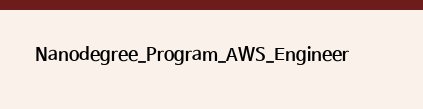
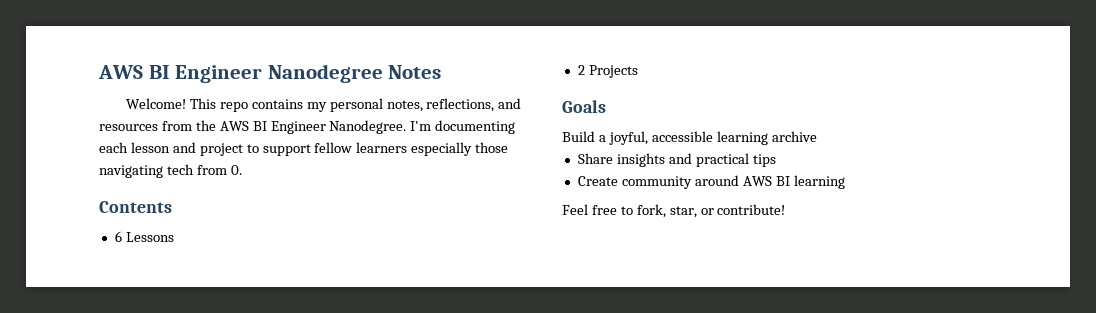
- Nanodegree_Program_AWS_Engineer
+ AWS BI Engineer Nanodegree Notes
+ Welcome! This repo contains my personal notes, reflections, and resources from the AWS BI Engineer Nanodegree. I'm documenting each lesson and project to support fellow learners especially those navigating tech from 0.
+ Contents
+ 6 Lessons
+ 2 Projects
+ Goals
+ Build a joyful, accessible learning archive
+ Share insights and practical tips
+ Create community around AWS BI learning
+ Feel free to fork, star, or contribute!

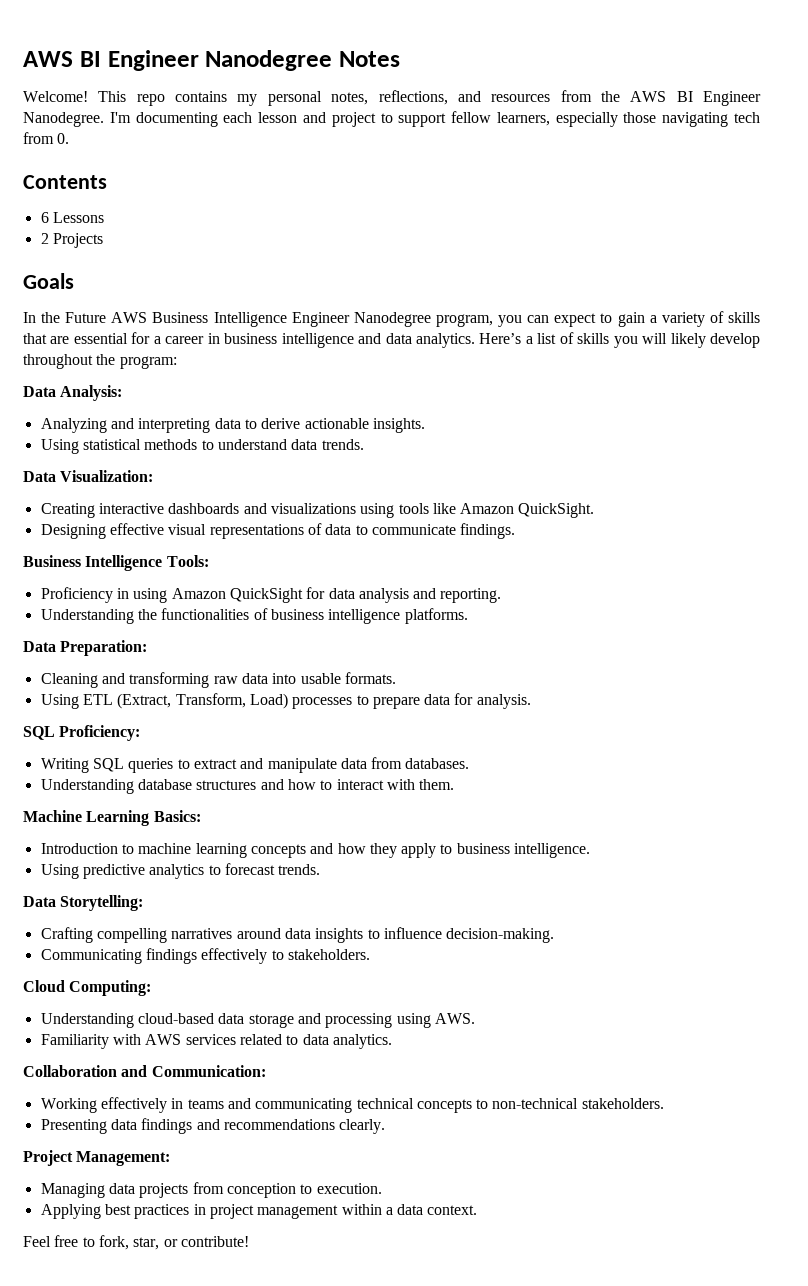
- I'm documenting each lesson and project to support fellow learners especially those navigating tech from 0.
+ I'm documenting each lesson and project to support fellow learners, especially those navigating tech from 0.
- Build a joyful, accessible learning archive
- Share insights and practical tips
- Create community around AWS BI learning
+ In the Future AWS Business Intelligence Engineer Nanodegree program, you can expect to gain a variety of skills that are essential for a career in business intelligence and data analytics. Here’s a list of skills you will likely develop throughout the program:
+ Data Analysis:
+ Analyzing and interpreting data to derive actionable insights.
+ Using statistical methods to understand data trends.
+ Data Visualization:
+ Creating interactive dashboards and visualizations using tools like Amazon QuickSight.
+ Designing effective visual representations of data to communicate findings.
+ Business Intelligence Tools:
+ Proficiency in using Amazon QuickSight for data analysis and reporting.
+ Understanding the functionalities of business intelligence platforms.
+ Data Preparation:
+ Cleaning and transforming raw data into usable formats.
+ Using ETL (Extract, Transform, Load) processes to prepare data for analysis.
+ SQL Proficiency:
+ Writing SQL queries to extract and manipulate data from databases.
+ Understanding database structures and how to interact with them.
+ Machine Learning Basics:
+ Introduction to machine learning concepts and how they apply to business intelligence.
+ Using predictive analytics to forecast trends.
+ Data Storytelling:
+ Crafting compelling narratives around data insights to influence decision-making.
+ Communicating findings effectively to stakeholders.
+ Cloud Computing:
+ Understanding cloud-based data storage and processing using AWS.
+ Familiarity with AWS services related to data analytics.
+ Collaboration and Communication:
+ Working effectively in teams and communicating technical concepts to non-technical stakeholders.
+ Presenting data findings and recommendations clearly.
+ Project Management:
+ Managing data projects from conception to execution.
+ Applying best practices in project management within a data context.

